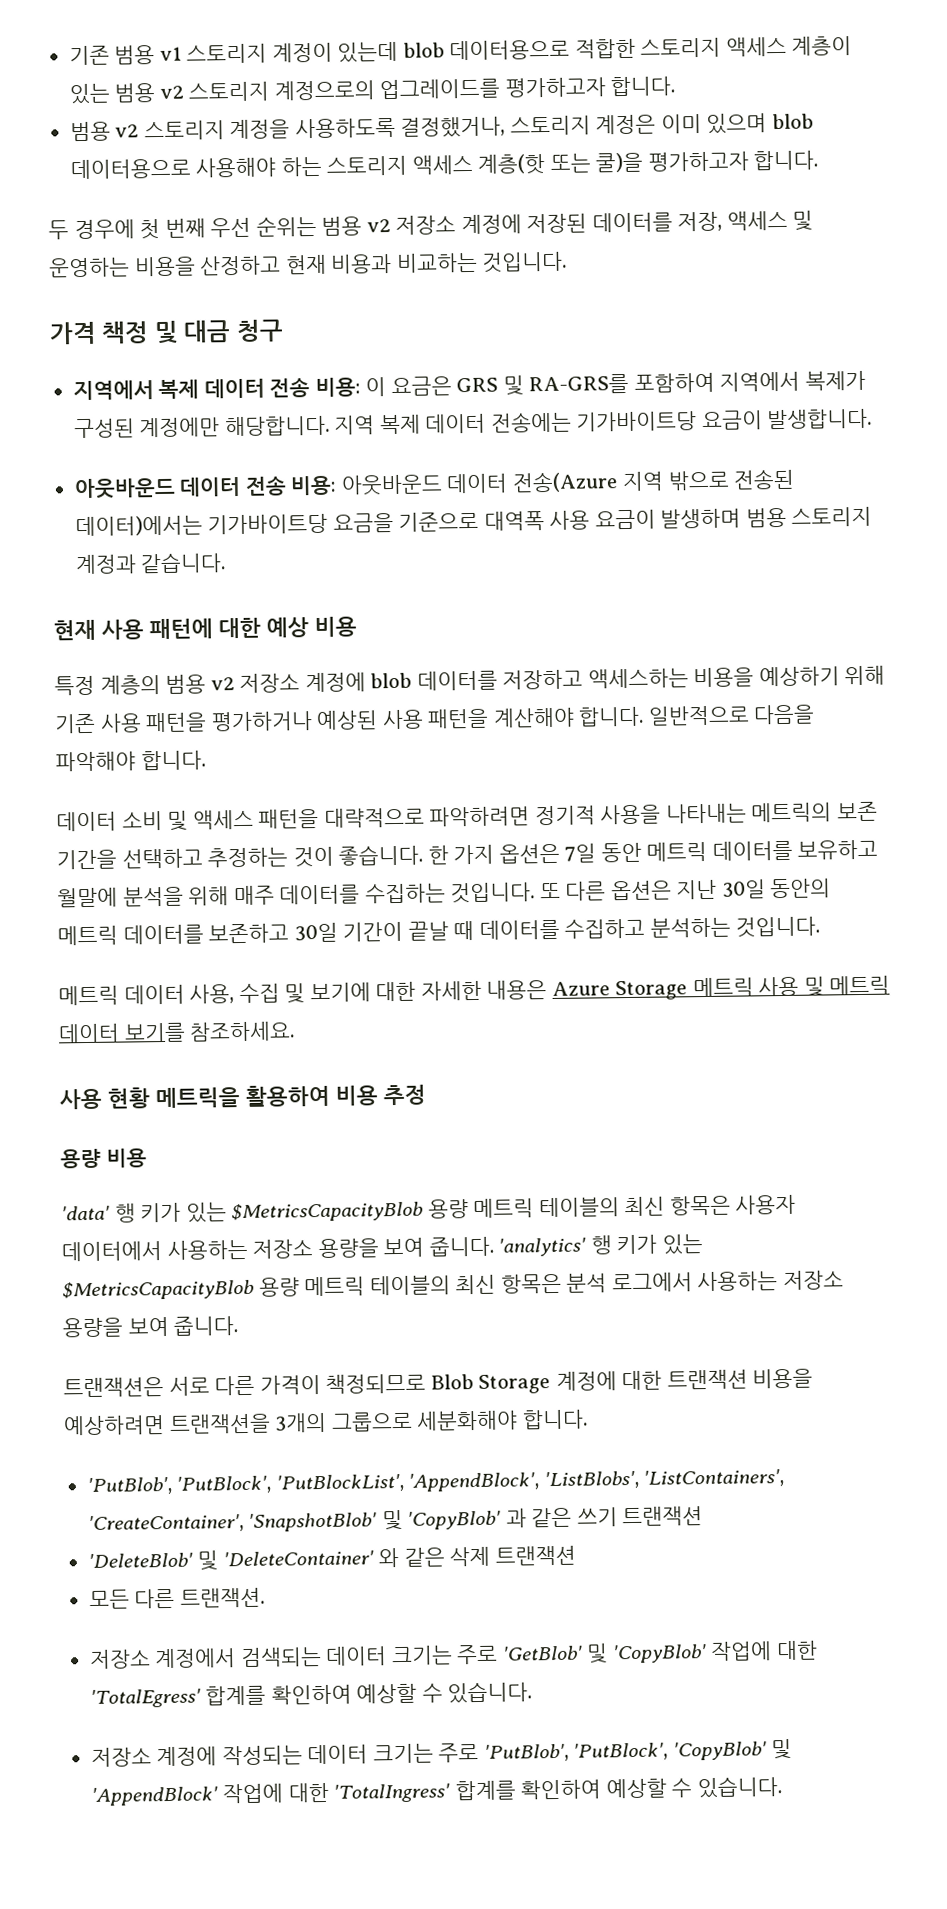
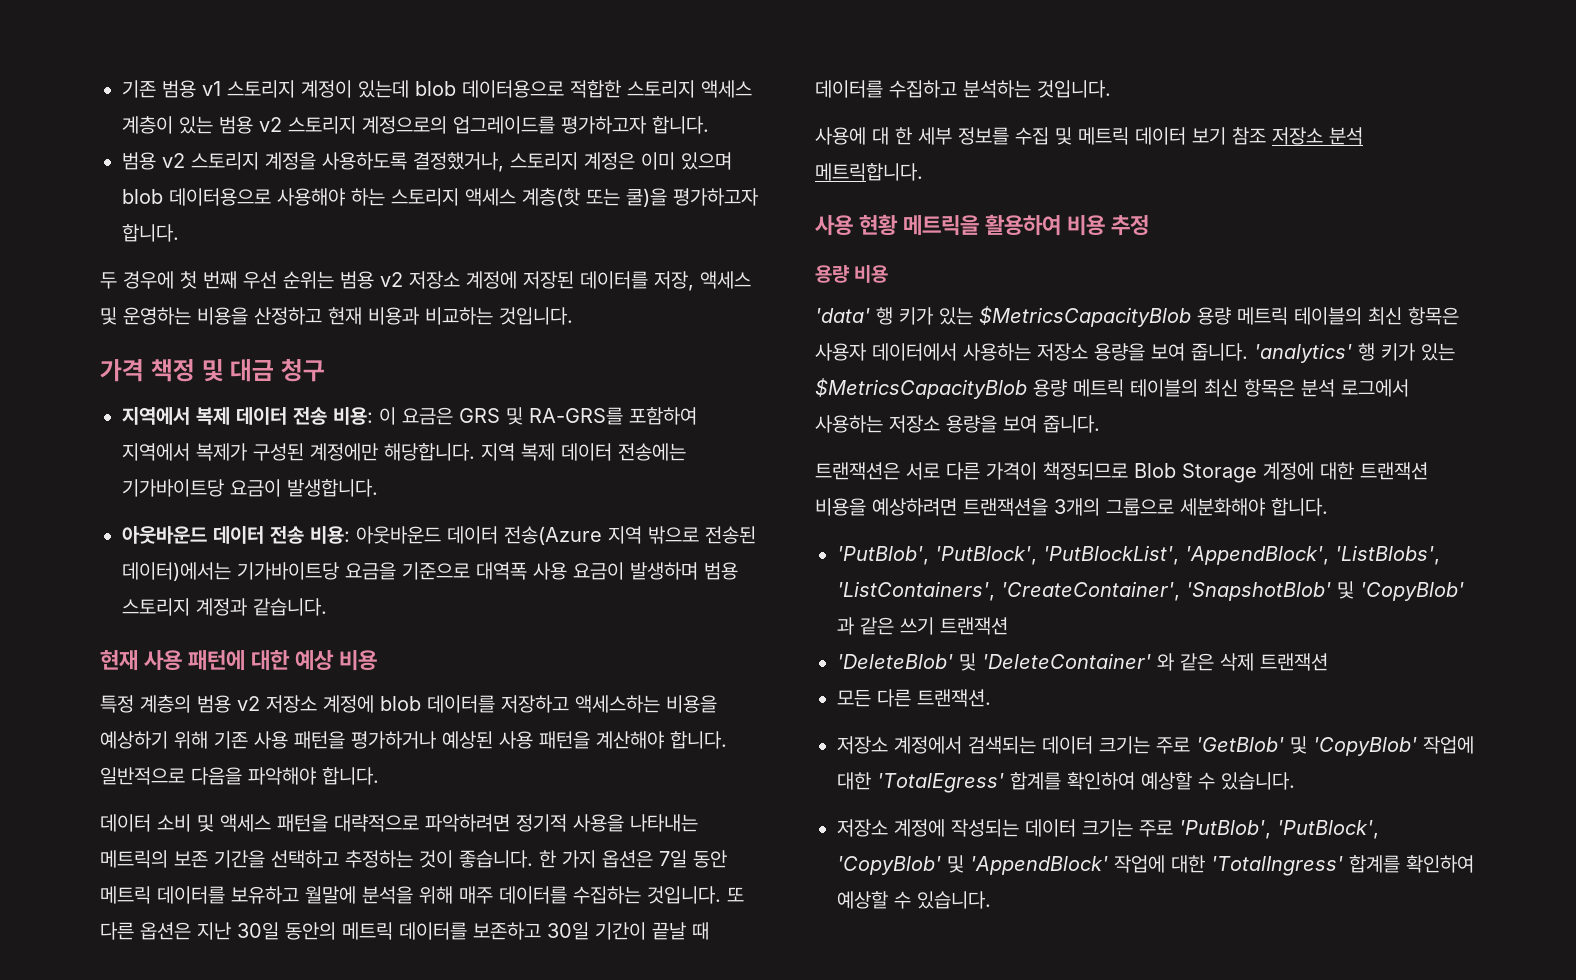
- 메트릭 데이터 사용, 수집 및 보기에 대한 자세한 내용은 Azure Storage 메트릭 사용 및 메트릭 데이터 보기를 참조하세요.
+ 사용에 대 한 세부 정보를 수집 및 메트릭 데이터 보기 참조 저장소 분석 메트릭합니다.

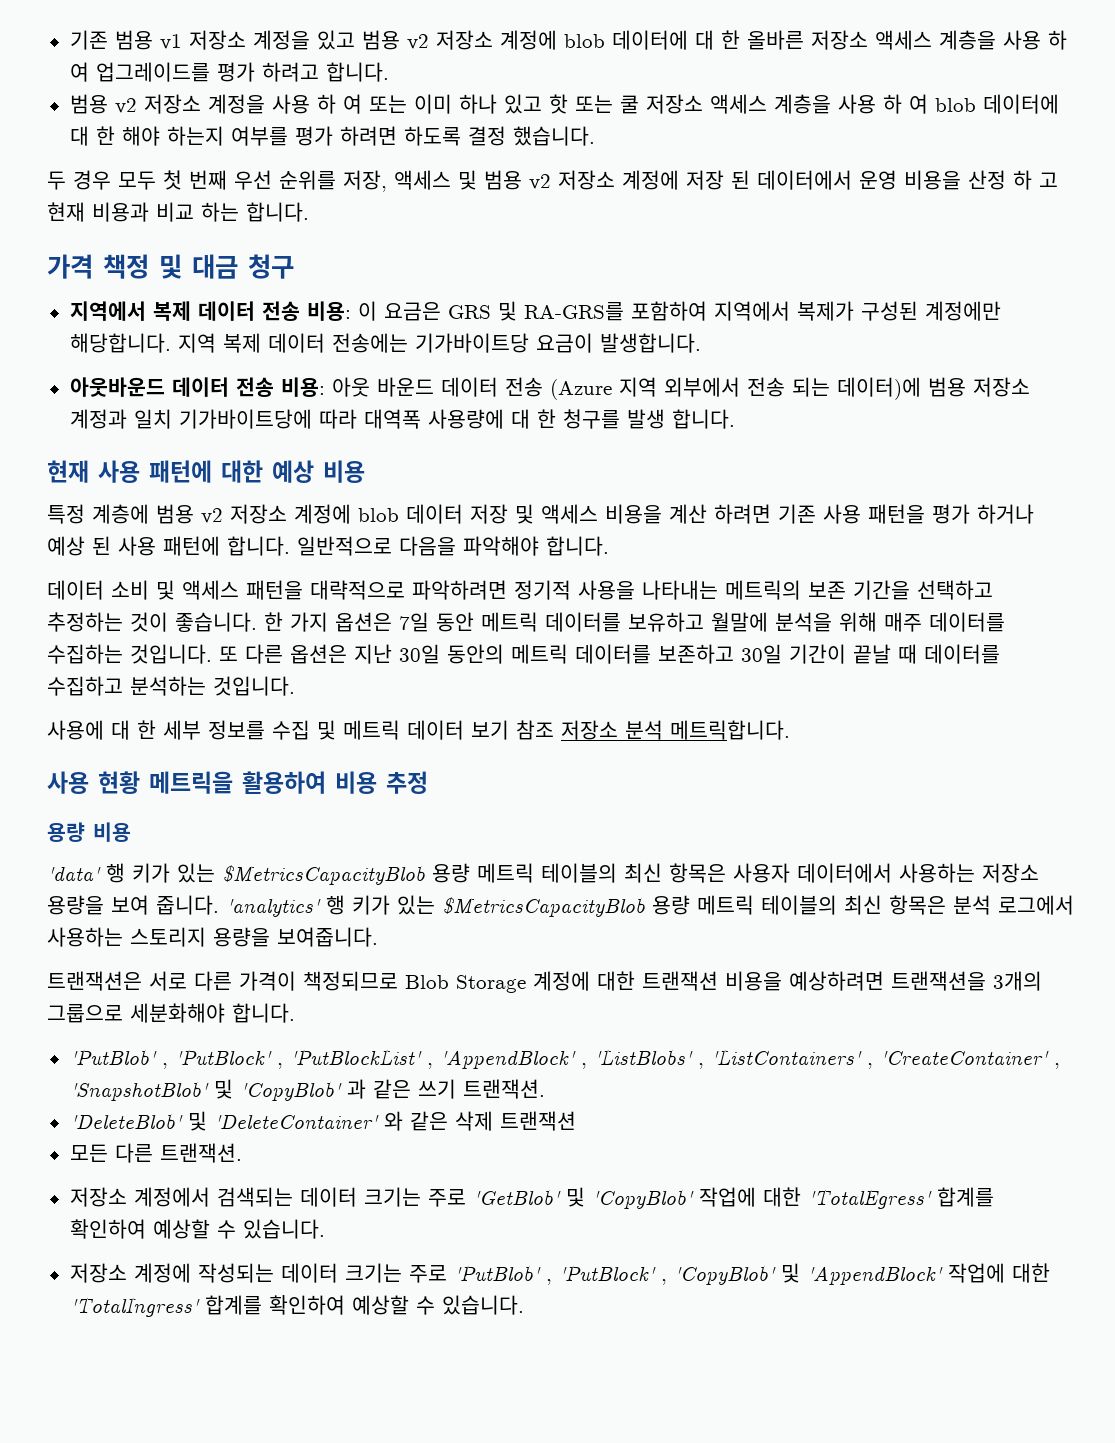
- 기존 범용 v1 스토리지 계정이 있는데 blob 데이터용으로 적합한 스토리지 액세스 계층이 있는 범용 v2 스토리지 계정으로의 업그레이드를 평가하고자 합니다.
- 범용 v2 스토리지 계정을 사용하도록 결정했거나, 스토리지 계정은 이미 있으며 blob 데이터용으로 사용해야 하는 스토리지 액세스 계층(핫 또는 쿨)을 평가하고자 합니다.
+ 기존 범용 v1 저장소 계정을 있고 범용 v2 저장소 계정에 blob 데이터에 대 한 올바른 저장소 액세스 계층을 사용 하 여 업그레이드를 평가 하려고 합니다.
+ 범용 v2 저장소 계정을 사용 하 여 또는 이미 하나 있고 핫 또는 쿨 저장소 액세스 계층을 사용 하 여 blob 데이터에 대 한 해야 하는지 여부를 평가 하려면 하도록 결정 했습니다.
- 두 경우에 첫 번째 우선 순위는 범용 v2 저장소 계정에 저장된 데이터를 저장, 액세스 및 운영하는 비용을 산정하고 현재 비용과 비교하는 것입니다.
+ 두 경우 모두 첫 번째 우선 순위를 저장, 액세스 및 범용 v2 저장소 계정에 저장 된 데이터에서 운영 비용을 산정 하 고 현재 비용과 비교 하는 합니다.
- 아웃바운드 데이터 전송 비용: 아웃바운드 데이터 전송(Azure 지역 밖으로 전송된 데이터)에서는 기가바이트당 요금을 기준으로 대역폭 사용 요금이 발생하며 범용 스토리지 계정과 같습니다.
+ 아웃바운드 데이터 전송 비용: 아웃 바운드 데이터 전송 (Azure 지역 외부에서 전송 되는 데이터)에 범용 저장소 계정과 일치 기가바이트당에 따라 대역폭 사용량에 대 한 청구를 발생 합니다.
- 특정 계층의 범용 v2 저장소 계정에 blob 데이터를 저장하고 액세스하는 비용을 예상하기 위해 기존 사용 패턴을 평가하거나 예상된 사용 패턴을 계산해야 합니다.
+ 특정 계층에 범용 v2 저장소 계정에 blob 데이터 저장 및 액세스 비용을 계산 하려면 기존 사용 패턴을 평가 하거나 예상 된 사용 패턴에 합니다.
- 'analytics' 행 키가 있는 $MetricsCapacityBlob 용량 메트릭 테이블의 최신 항목은 분석 로그에서 사용하는 저장소 용량을 보여 줍니다.
+ 'analytics' 행 키가 있는 $MetricsCapacityBlob 용량 메트릭 테이블의 최신 항목은 분석 로그에서 사용하는 스토리지 용량을 보여줍니다.
- 'PutBlob', 'PutBlock', 'PutBlockList', 'AppendBlock', 'ListBlobs', 'ListContainers', 'CreateContainer', 'SnapshotBlob' 및 'CopyBlob' 과 같은 쓰기 트랜잭션
+ 'PutBlob' , 'PutBlock' , 'PutBlockList' , 'AppendBlock' , 'ListBlobs' , 'ListContainers' , 'CreateContainer' , 'SnapshotBlob' 및 'CopyBlob' 과 같은 쓰기 트랜잭션.
- 저장소 계정에 작성되는 데이터 크기는 주로 'PutBlob', 'PutBlock', 'CopyBlob' 및 'AppendBlock' 작업에 대한 'TotalIngress' 합계를 확인하여 예상할 수 있습니다.
+ 저장소 계정에 작성되는 데이터 크기는 주로 'PutBlob' , 'PutBlock' , 'CopyBlob' 및 'AppendBlock' 작업에 대한 'TotalIngress' 합계를 확인하여 예상할 수 있습니다.

